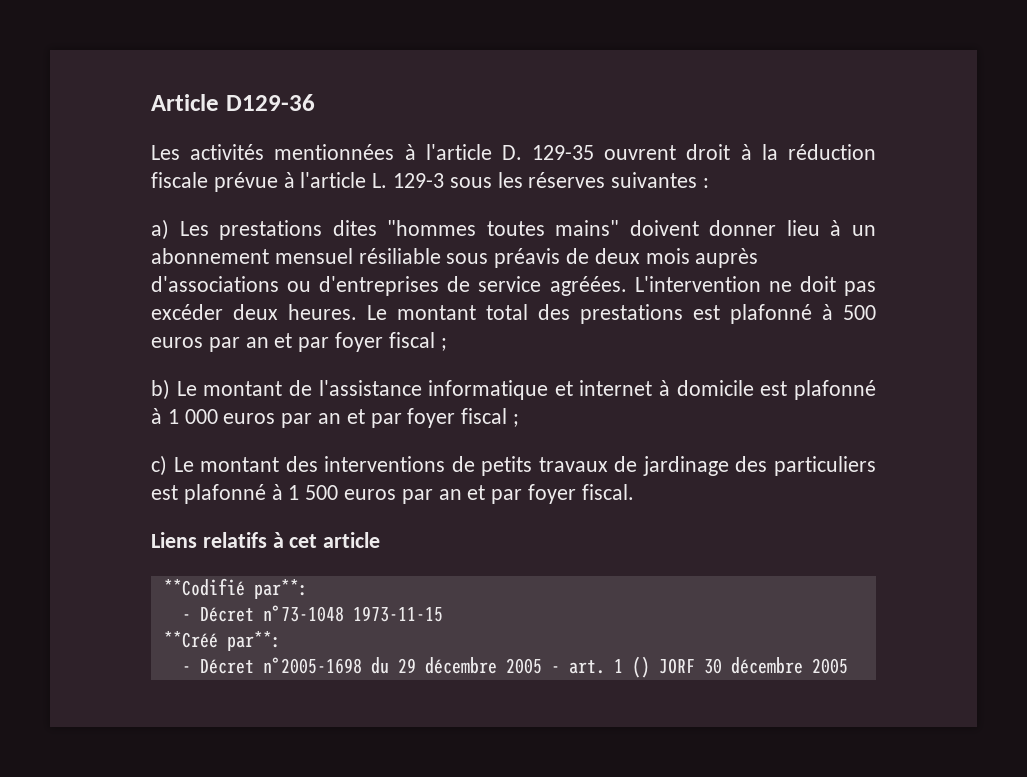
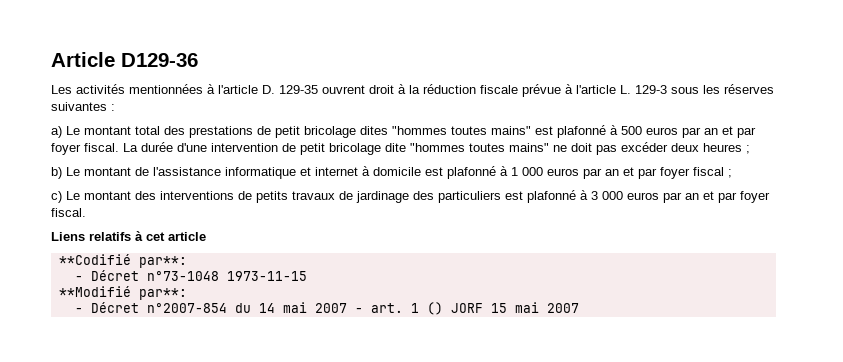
- a) Les prestations dites "hommes toutes mains" doivent donner lieu à un abonnement mensuel résiliable sous préavis de deux mois auprès d'associations ou d'entreprises de service agréées. L'intervention ne doit pas excéder deux heures. Le montant total des prestations est plafonné à 500 euros par an et par foyer fiscal ;
+ a) Le montant total des prestations de petit bricolage dites "hommes toutes mains" est plafonné à 500 euros par an et par foyer fiscal. La durée d'une intervention de petit bricolage dite "hommes toutes mains" ne doit pas excéder deux heures ;
- c) Le montant des interventions de petits travaux de jardinage des particuliers est plafonné à 1 500 euros par an et par foyer fiscal.
+ c) Le montant des interventions de petits travaux de jardinage des particuliers est plafonné à 3 000 euros par an et par foyer fiscal.
- **Créé par**:
- - Décret n°2005-1698 du 29 décembre 2005 - art. 1 () JORF 30 décembre 2005
+ **Modifié par**:
+ - Décret n°2007-854 du 14 mai 2007 - art. 1 () JORF 15 mai 2007

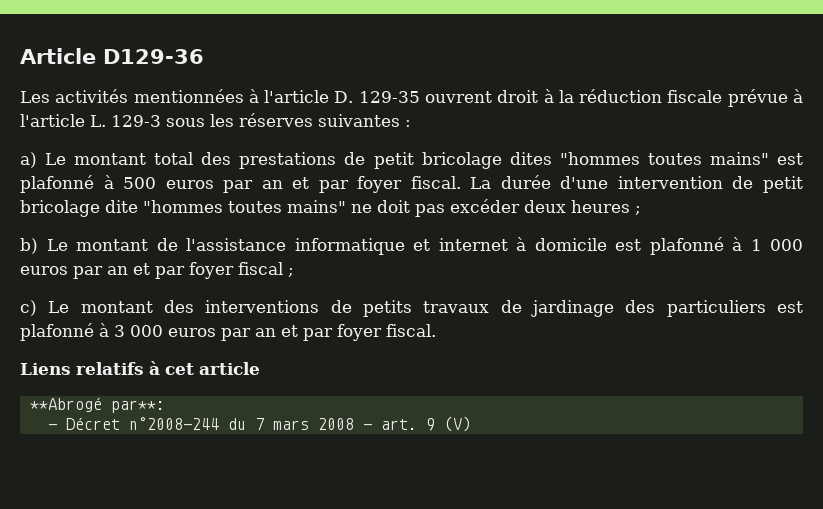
- **Codifié par**:
- - Décret n°73-1048 1973-11-15
- **Modifié par**:
- - Décret n°2007-854 du 14 mai 2007 - art. 1 () JORF 15 mai 2007
+ **Abrogé par**:
+ - Décret n°2008-244 du 7 mars 2008 - art. 9 (V)

